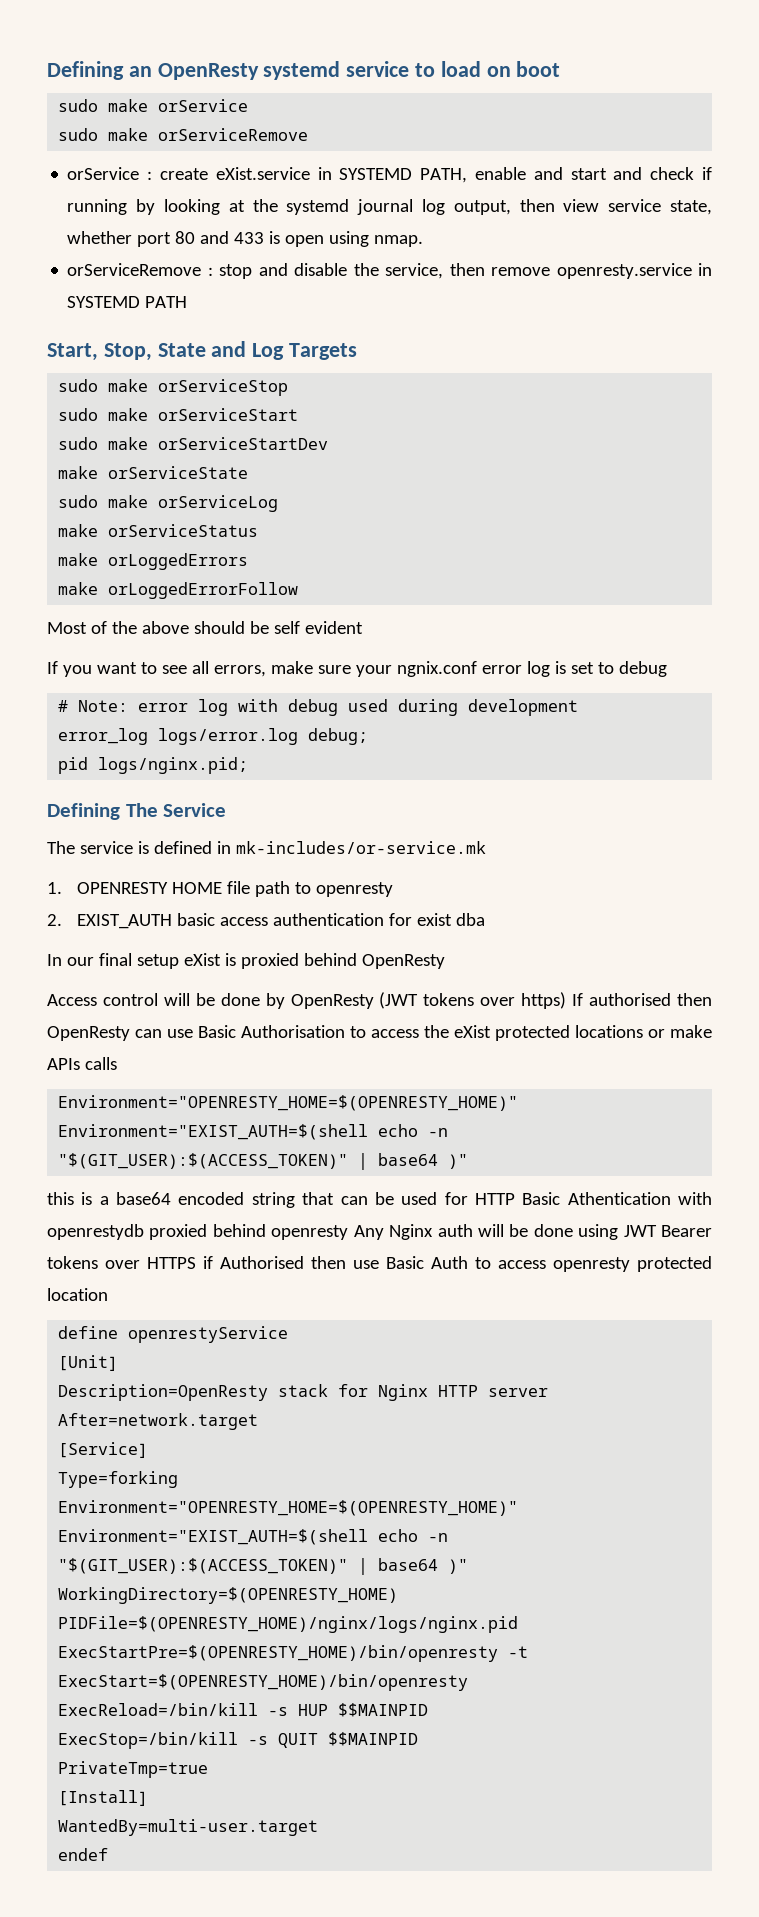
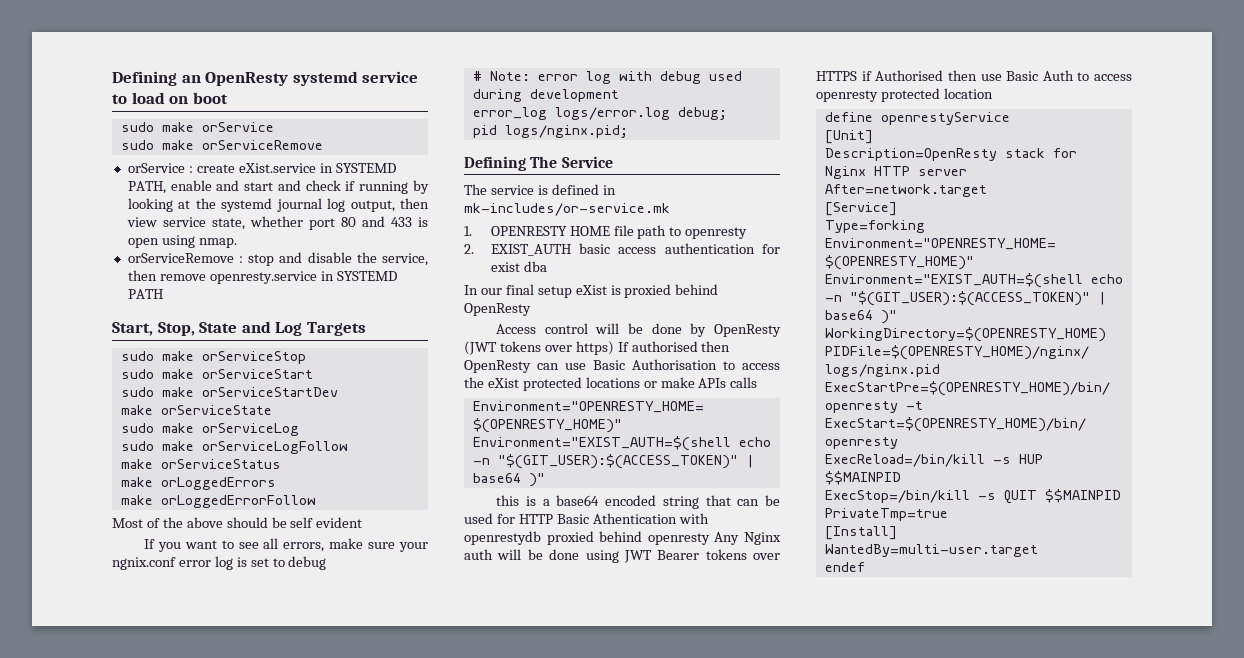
+ sudo make orServiceLogFollow

